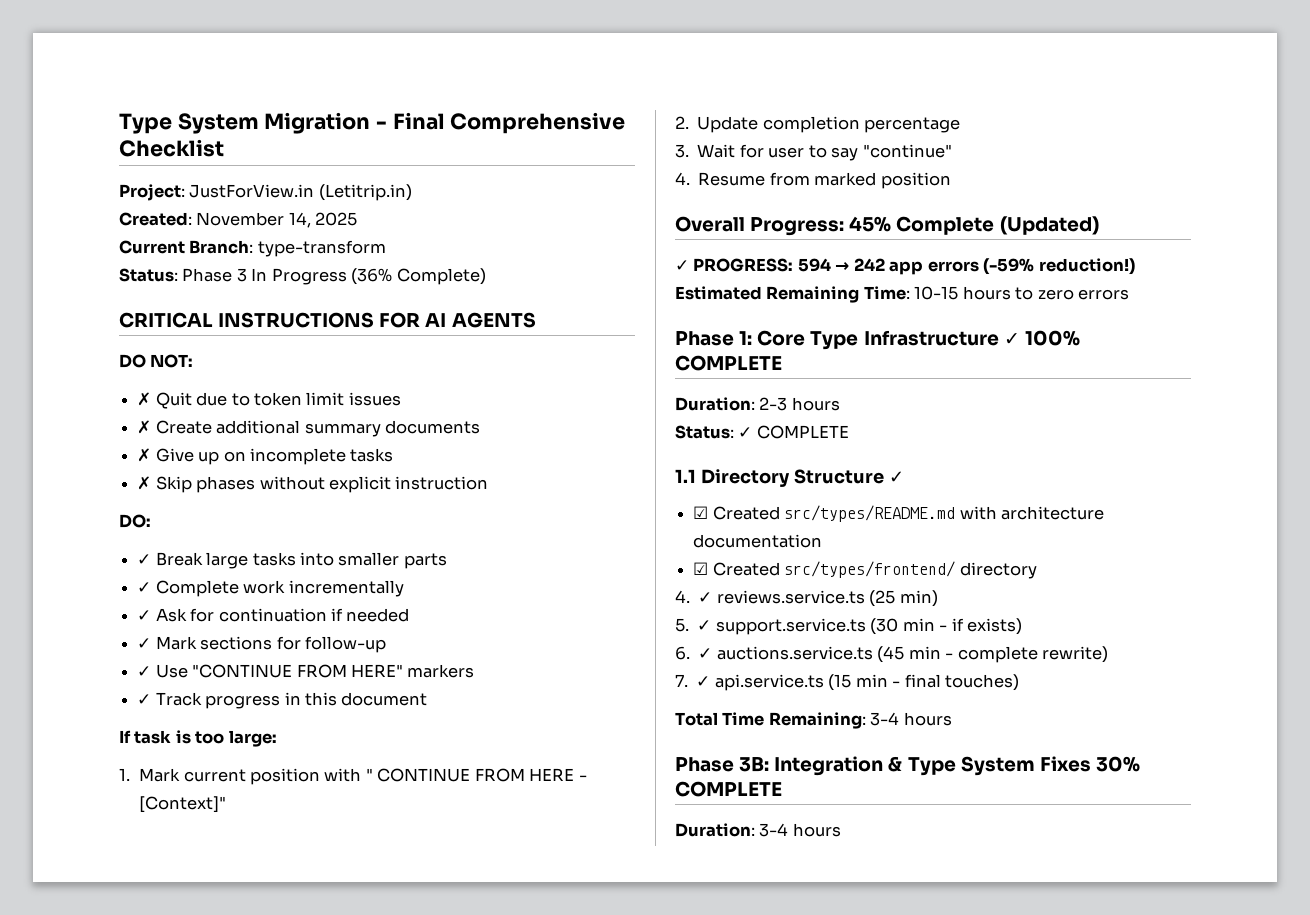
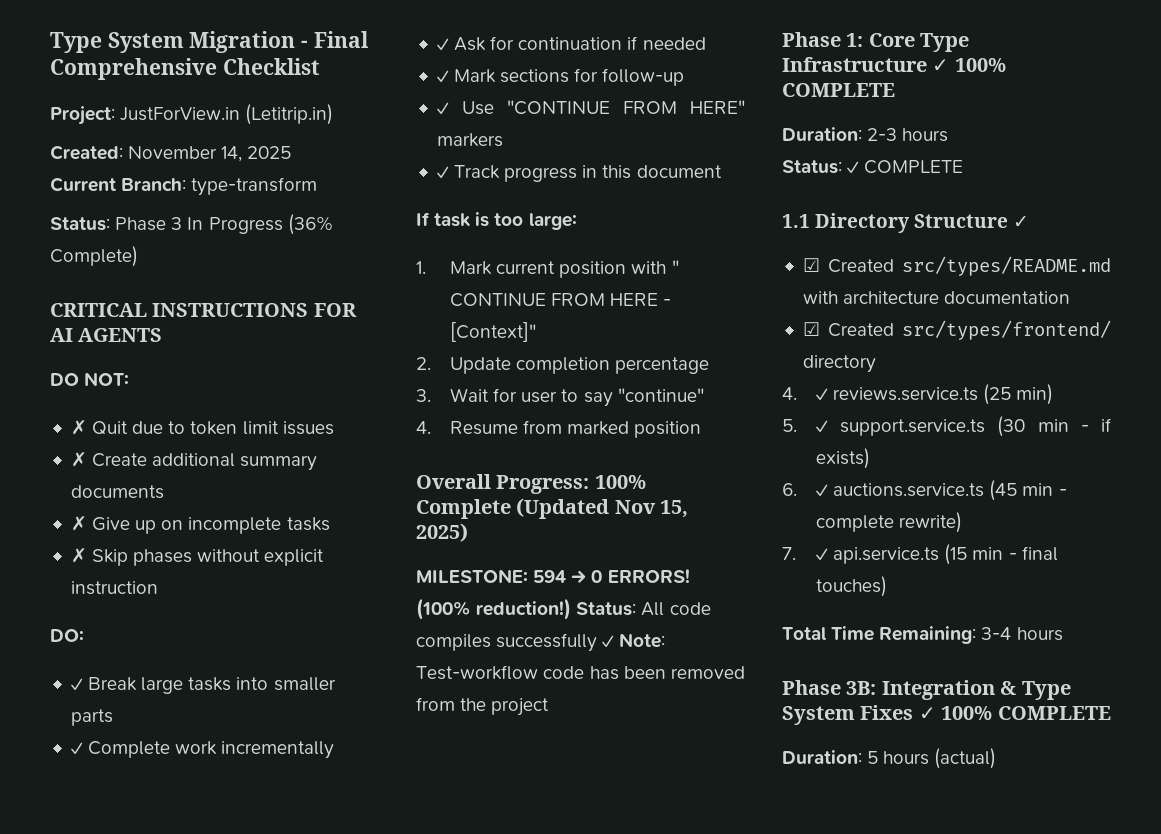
- Overall Progress: 45% Complete (Updated)
- ✓ PROGRESS: 594 → 242 app errors (-59% reduction!) Estimated Remaining Time: 10-15 hours to zero errors
+ Overall Progress: 100% Complete (Updated Nov 15, 2025)
+ MILESTONE: 594 → 0 ERRORS! (100% reduction!) Status: All code compiles successfully ✓ Note: Test-workflow code has been removed from the project
- Phase 3B: Integration & Type System Fixes 30% COMPLETE
- Duration: 3-4 hours
+ Phase 3B: Integration & Type System Fixes ✓ 100% COMPLETE
+ Duration: 5 hours (actual)

